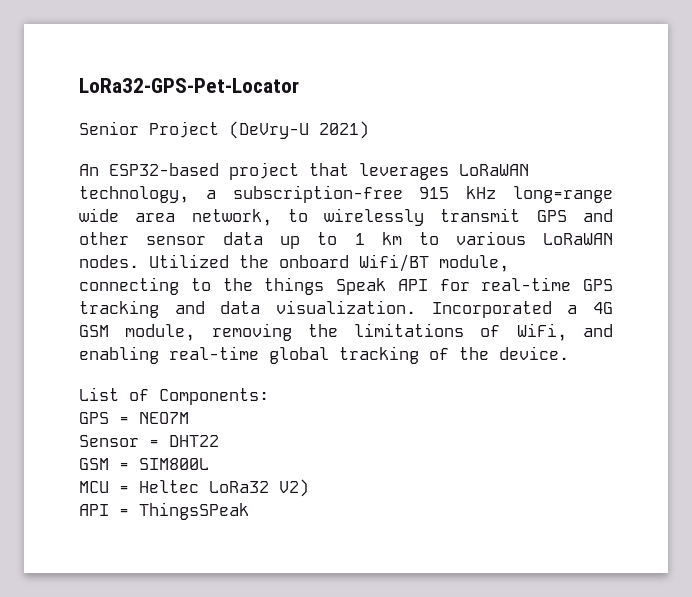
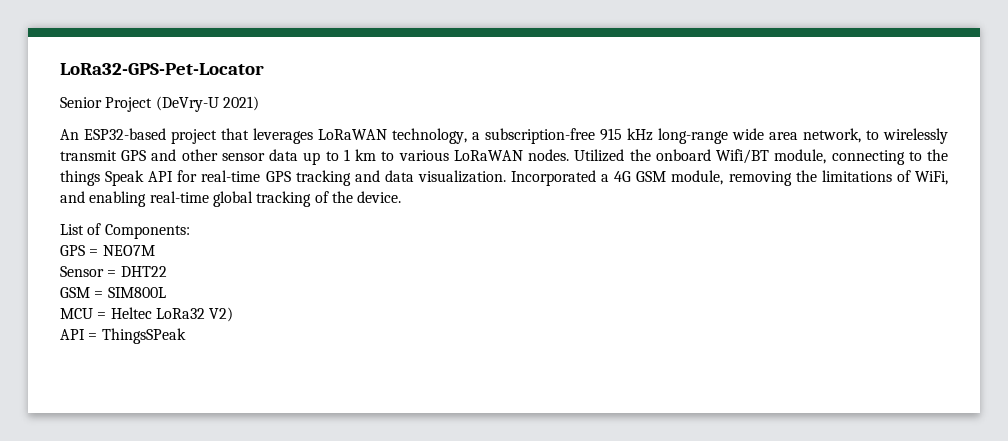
- An ESP32-based project that leverages LoRaWAN technology, a subscription-free 915 kHz long=range wide area network, to wirelessly transmit GPS and other sensor data up to 1 km to various LoRaWAN nodes.
+ An ESP32-based project that leverages LoRaWAN technology, a subscription-free 915 kHz long-range wide area network, to wirelessly transmit GPS and other sensor data up to 1 km to various LoRaWAN nodes.

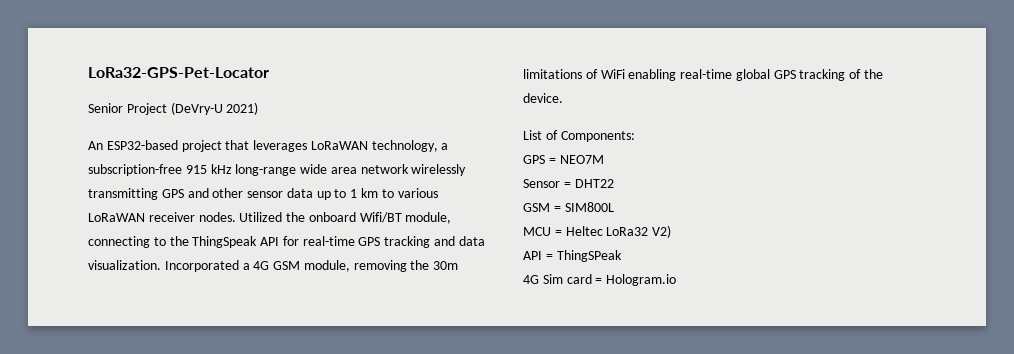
- An ESP32-based project that leverages LoRaWAN technology, a subscription-free 915 kHz long-range wide area network, to wirelessly transmit GPS and other sensor data up to 1 km to various LoRaWAN nodes.
+ An ESP32-based project that leverages LoRaWAN technology, a subscription-free 915 kHz long-range wide area network wirelessly transmitting GPS and other sensor data up to 1 km to various LoRaWAN receiver nodes.
- Utilized the onboard Wifi/BT module, connecting to the things Speak API for real-time GPS tracking and data visualization.
+ Utilized the onboard Wifi/BT module, connecting to the ThingSpeak API for real-time GPS tracking and data visualization.
- Incorporated a 4G GSM module, removing the limitations of WiFi, and enabling real-time global tracking of the device.
+ Incorporated a 4G GSM module, removing the 30m limitations of WiFi enabling real-time global GPS tracking of the device.
- API = ThingsSPeak
+ API = ThingSPeak
+ 4G Sim card = Hologram.io

